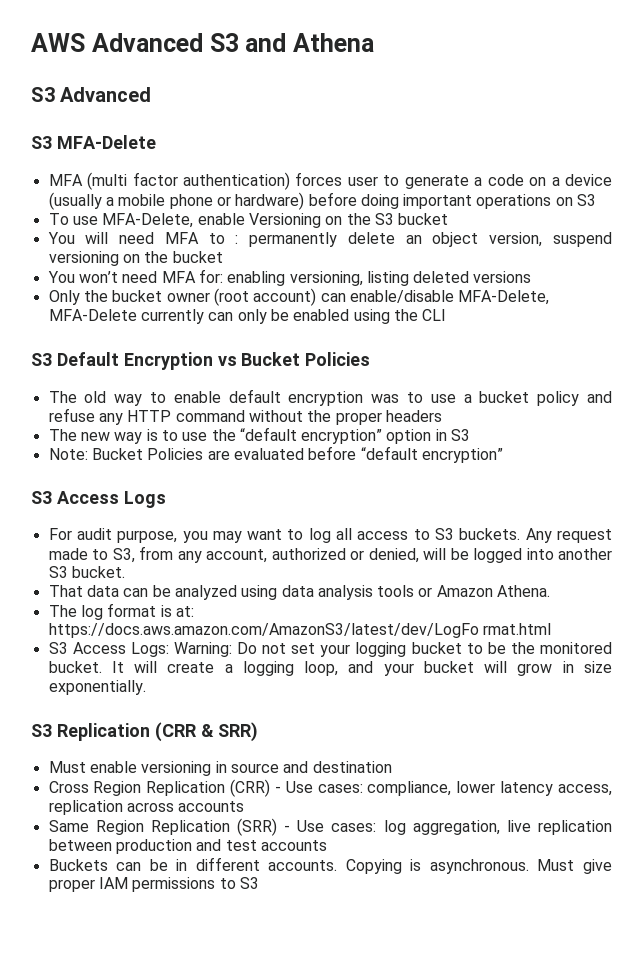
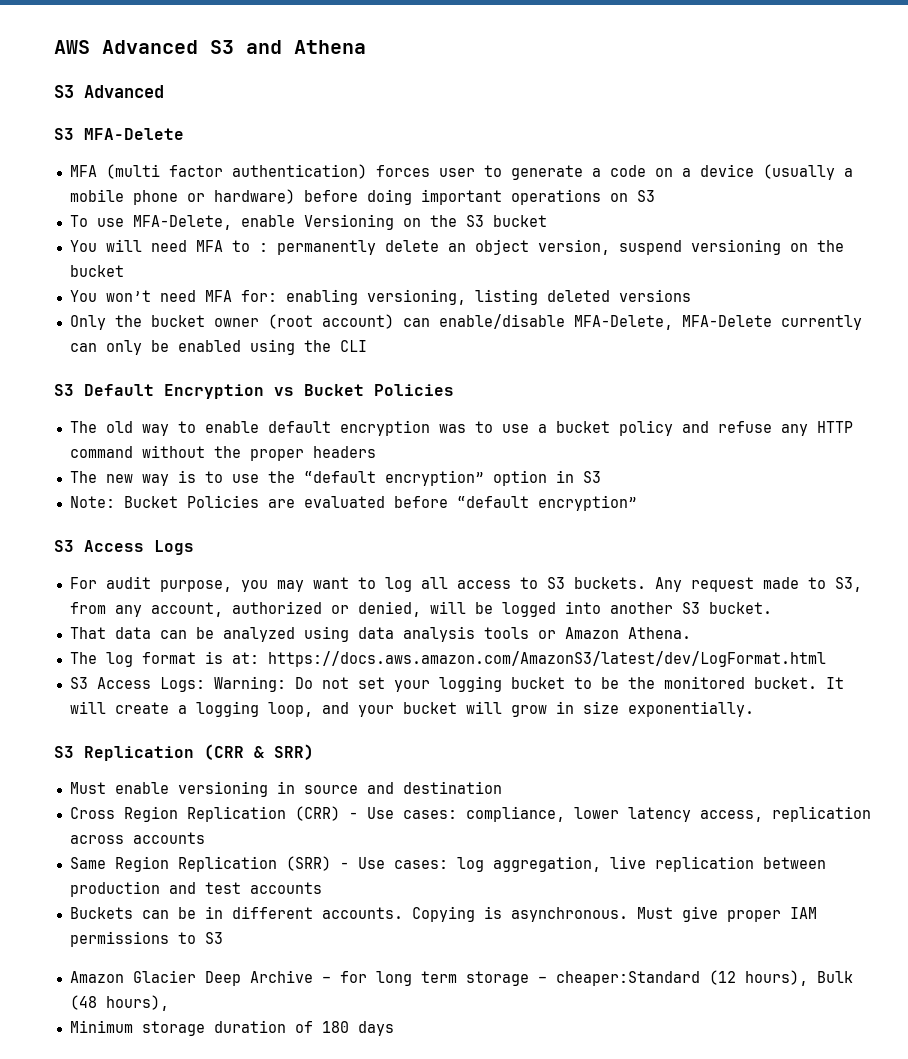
- The log format is at: https://docs.aws.amazon.com/AmazonS3/latest/dev/LogFo rmat.html
+ The log format is at: https://docs.aws.amazon.com/AmazonS3/latest/dev/LogFormat.html
+ Amazon Glacier Deep Archive – for long term storage – cheaper:Standard (12 hours), Bulk (48 hours),
+ Minimum storage duration of 180 days

